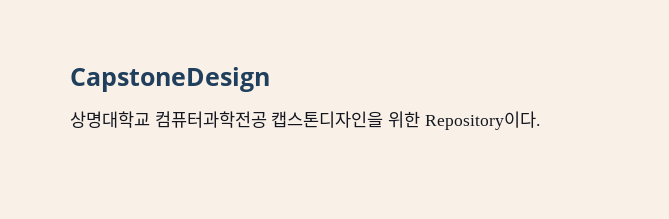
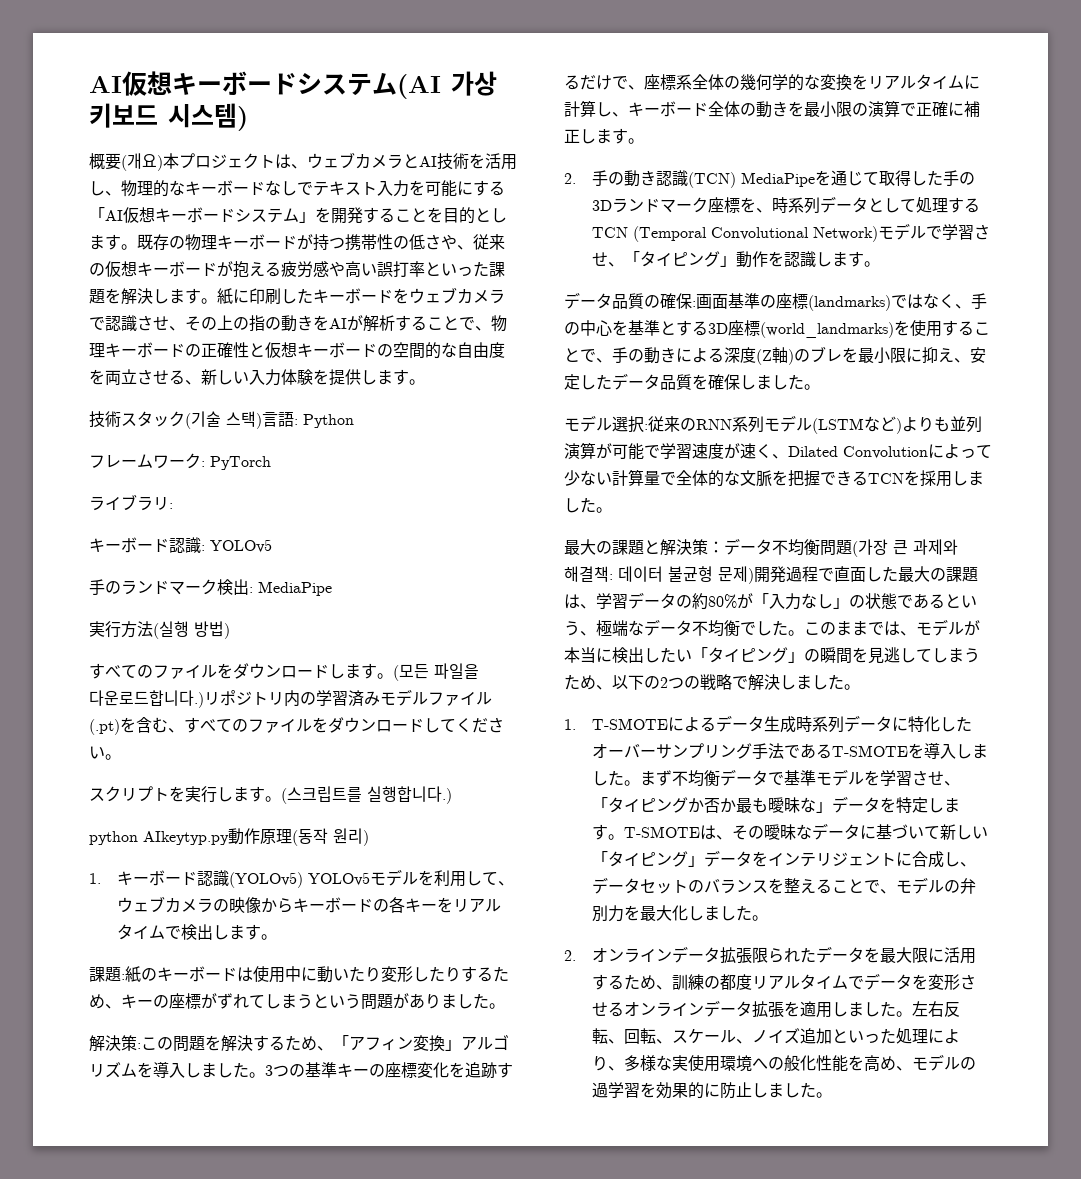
- CapstoneDesign
- 상명대학교 컴퓨터과학전공 캡스톤디자인을 위한 Repository이다.
+ AI仮想キーボードシステム(AI 가상 키보드 시스템)
+ 概要(개요)本プロジェクトは、ウェブカメラとAI技術を活用し、物理的なキーボードなしでテキスト入力を可能にする「AI仮想キーボードシステム」を開発することを目的とします。既存の物理キーボードが持つ携帯性の低さや、従来の仮想キーボードが抱える疲労感や高い誤打率といった課題を解決します。紙に印刷したキーボードをウェブカメラで認識させ、その上の指の動きをAIが解析することで、物理キーボードの正確性と仮想キーボードの空間的な自由度を両立させる、新しい入力体験を提供します。
+ 技術スタック(기술 스택)言語: Python
+ フレームワーク: PyTorch
+ ライブラリ:
+ キーボード認識: YOLOv5
+ 手のランドマーク検出: MediaPipe
+ 実行方法(실행 방법)
+ すべてのファイルをダウンロードします。(모든 파일을 다운로드합니다.)リポジトリ内の学習済みモデルファイル(.pt)を含む、すべてのファイルをダウンロードしてください。
+ スクリプトを実行します。(스크립트를 실행합니다.)
+ python AIkeytyp.py動作原理(동작 원리)
+ 1.キーボード認識(YOLOv5) YOLOv5モデルを利用して、ウェブカメラの映像からキーボードの各キーをリアルタイムで検出します。
+ 課題:紙のキーボードは使用中に動いたり変形したりするため、キーの座標がずれてしまうという問題がありました。
+ 解決策:この問題を解決するため、「アフィン変換」アルゴリズムを導入しました。3つの基準キーの座標変化を追跡するだけで、座標系全体の幾何学的な変換をリアルタイムに計算し、キーボード全体の動きを最小限の演算で正確に補正します。
+ 2.手の動き認識(TCN) MediaPipeを通じて取得した手の3Dランドマーク座標を、時系列データとして処理するTCN (Temporal Convolutional Network)モデルで学習させ、「タイピング」動作を認識します。
+ データ品質の確保:画面基準の座標(landmarks)ではなく、手の中心を基準とする3D座標(world_landmarks)を使用することで、手の動きによる深度(Z軸)のブレを最小限に抑え、安定したデータ品質を確保しました。
+ モデル選択:従来のRNN系列モデル(LSTMなど)よりも並列演算が可能で学習速度が速く、Dilated Convolutionによって少ない計算量で全体的な文脈を把握できるTCNを採用しました。
+ 最大の課題と解決策：データ不均衡問題(가장 큰 과제와 해결책: 데이터 불균형 문제)開発過程で直面した最大の課題は、学習データの約80%が「入力なし」の状態であるという、極端なデータ不均衡でした。このままでは、モデルが本当に検出したい「タイピング」の瞬間を見逃してしまうため、以下の2つの戦略で解決しました。
+ 1. T-SMOTEによるデータ生成時系列データに特化したオーバーサンプリング手法であるT-SMOTEを導入しました。まず不均衡データで基準モデルを学習させ、「タイピングか否か最も曖昧な」データを特定します。T-SMOTEは、その曖昧なデータに基づいて新しい「タイピング」データをインテリジェントに合成し、データセットのバランスを整えることで、モデルの弁別力を最大化しました。
+ 2.オンラインデータ拡張限られたデータを最大限に活用するため、訓練の都度リアルタイムでデータを変形させるオンラインデータ拡張を適用しました。左右反転、回転、スケール、ノイズ追加といった処理により、多様な実使用環境への般化性能を高め、モデルの過学習を効果的に防止しました。

